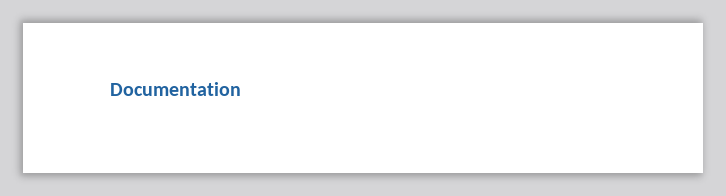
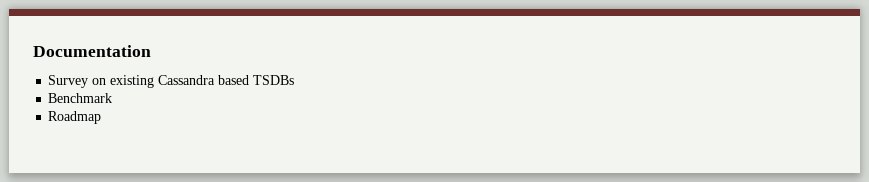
+ Survey on existing Cassandra based TSDBs
+ Benchmark
+ Roadmap

